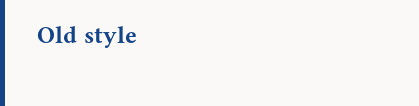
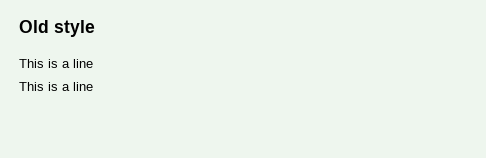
  Old style
+ This is a line
+ This is a line

